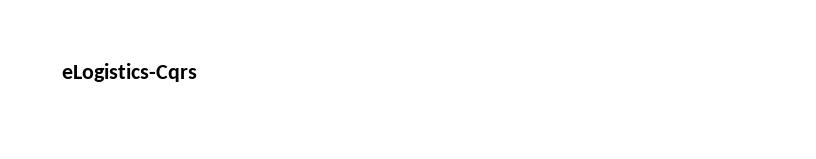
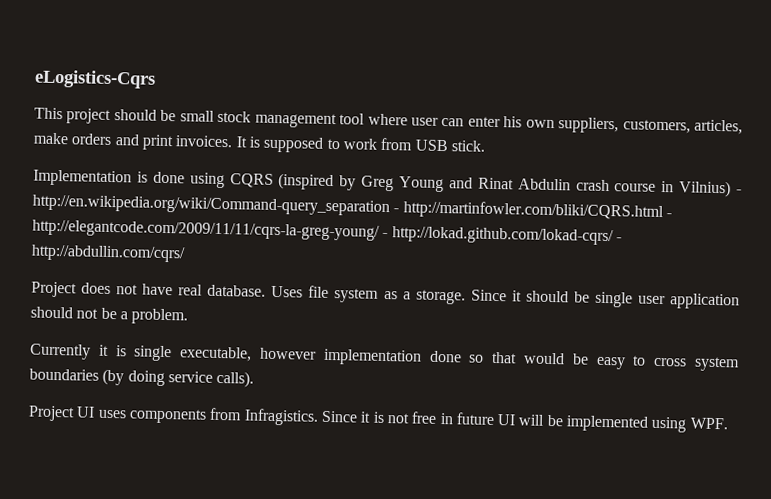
+ This project should be small stock management tool where user can enter his own suppliers, customers, articles, make orders and print invoices. It is supposed to work from USB stick.
+ Implementation is done using CQRS (inspired by Greg Young and Rinat Abdulin crash course in Vilnius) - http://en.wikipedia.org/wiki/Command-query_separation - http://martinfowler.com/bliki/CQRS.html - http://elegantcode.com/2009/11/11/cqrs-la-greg-young/ - http://lokad.github.com/lokad-cqrs/ - http://abdullin.com/cqrs/
+ Project does not have real database. Uses file system as a storage. Since it should be single user application should not be a problem.
+ Currently it is single executable, however implementation done so that would be easy to cross system boundaries (by doing service calls).
+ Project UI uses components from Infragistics. Since it is not free in future UI will be implemented using WPF.

